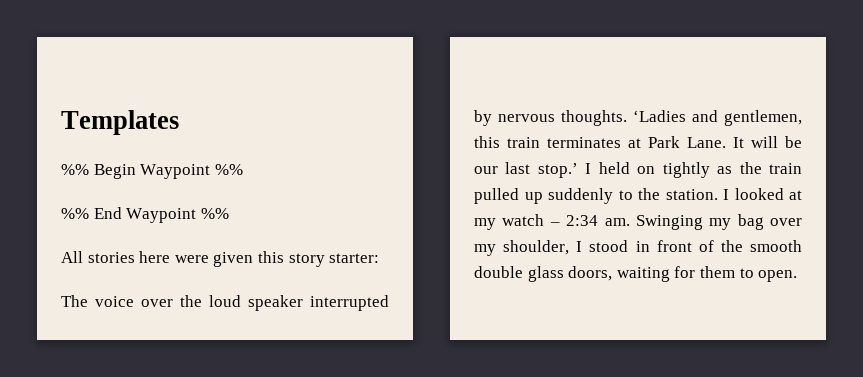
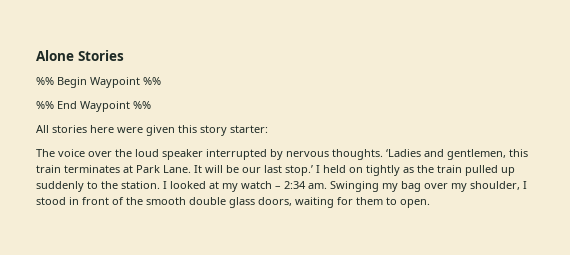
- Templates
+ Alone Stories

